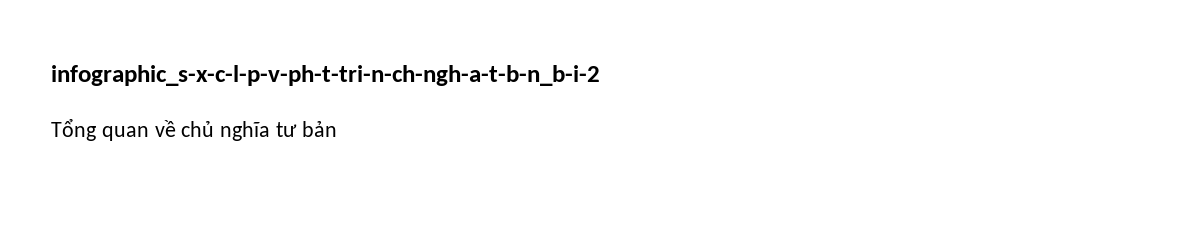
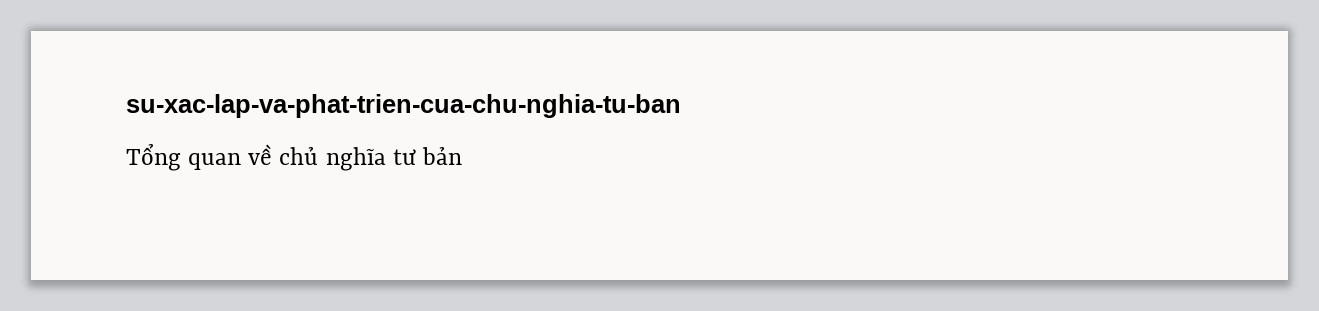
- infographic_s-x-c-l-p-v-ph-t-tri-n-ch-ngh-a-t-b-n_b-i-2
+ su-xac-lap-va-phat-trien-cua-chu-nghia-tu-ban

